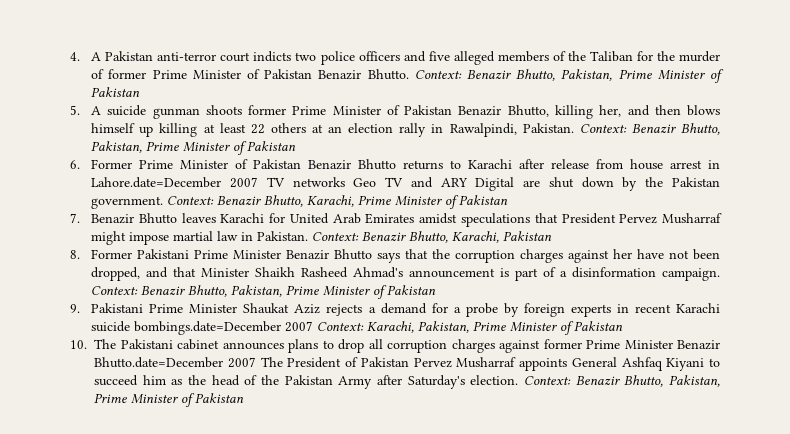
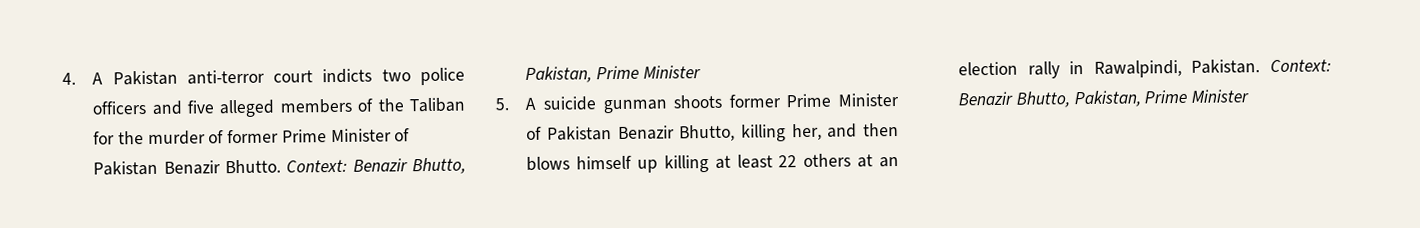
- 4. A Pakistan anti-terror court indicts two police officers and five alleged members of the Taliban for the murder of former Prime Minister of Pakistan Benazir Bhutto. Context: Benazir Bhutto, Pakistan, Prime Minister of Pakistan
+ 4. A Pakistan anti-terror court indicts two police officers and five alleged members of the Taliban for the murder of former Prime Minister of Pakistan Benazir Bhutto. Context: Benazir Bhutto, Pakistan, Prime Minister
- 5. A suicide gunman shoots former Prime Minister of Pakistan Benazir Bhutto, killing her, and then blows himself up killing at least 22 others at an election rally in Rawalpindi, Pakistan. Context: Benazir Bhutto, Pakistan, Prime Minister of Pakistan
- 6. Former Prime Minister of Pakistan Benazir Bhutto returns to Karachi after release from house arrest in Lahore.date=December 2007 TV networks Geo TV and ARY Digital are shut down by the Pakistan government. Context: Benazir Bhutto, Karachi, Prime Minister of Pakistan
- 7. Benazir Bhutto leaves Karachi for United Arab Emirates amidst speculations that President Pervez Musharraf might impose martial law in Pakistan. Context: Benazir Bhutto, Karachi, Pakistan
- 8. Former Pakistani Prime Minister Benazir Bhutto says that the corruption charges against her have not been dropped, and that Minister Shaikh Rasheed Ahmad's announcement is part of a disinformation campaign. Context: Benazir Bhutto, Pakistan, Prime Minister of Pakistan
- 9. Pakistani Prime Minister Shaukat Aziz rejects a demand for a probe by foreign experts in recent Karachi suicide bombings.date=December 2007 Context: Karachi, Pakistan, Prime Minister of Pakistan
- 10. The Pakistani cabinet announces plans to drop all corruption charges against former Prime Minister Benazir Bhutto.date=December 2007 The President of Pakistan Pervez Musharraf appoints General Ashfaq Kiyani to succeed him as the head of the Pakistan Army after Saturday's election. Context: Benazir Bhutto, Pakistan, Prime Minister of Pakistan
+ 5. A suicide gunman shoots former Prime Minister of Pakistan Benazir Bhutto, killing her, and then blows himself up killing at least 22 others at an election rally in Rawalpindi, Pakistan. Context: Benazir Bhutto, Pakistan, Prime Minister

